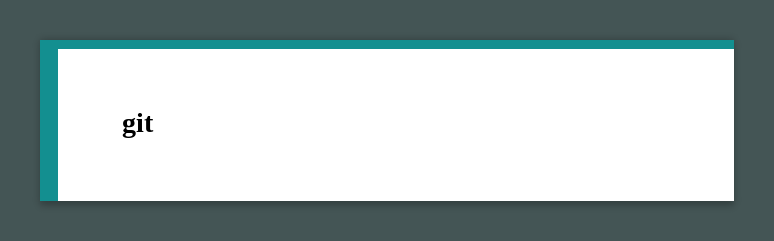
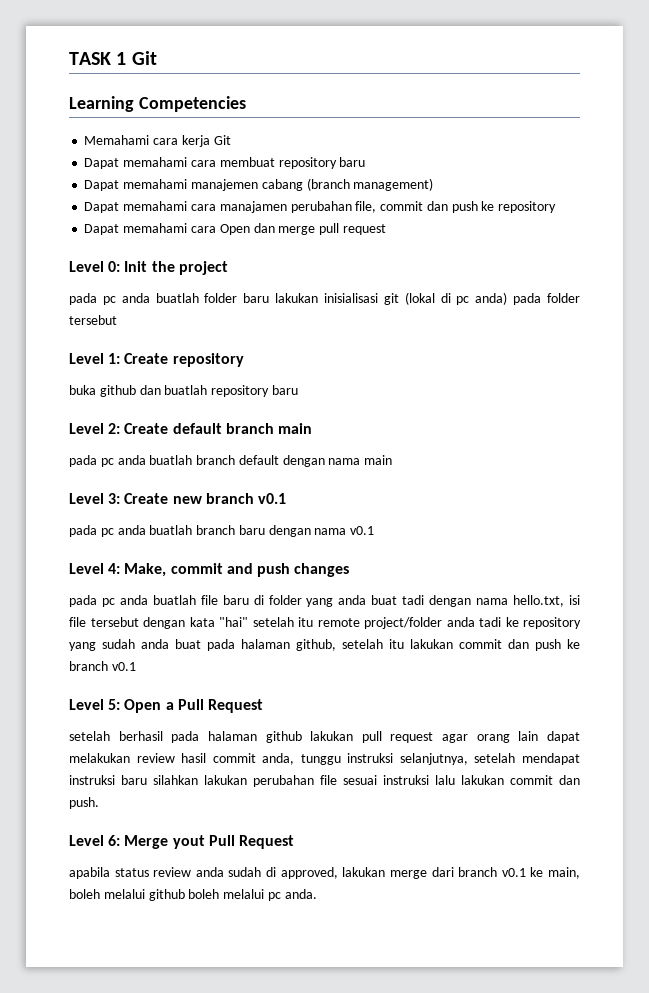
- git
+ TASK 1 Git
+ Learning Competencies
+ Memahami cara kerja Git
+ Dapat memahami cara membuat repository baru
+ Dapat memahami manajemen cabang (branch management)
+ Dapat memahami cara manajamen perubahan file, commit dan push ke repository
+ Dapat memahami cara Open dan merge pull request
+ Level 0: Init the project
+ pada pc anda buatlah folder baru lakukan inisialisasi git (lokal di pc anda) pada folder tersebut
+ Level 1: Create repository
+ buka github dan buatlah repository baru
+ Level 2: Create default branch main
+ pada pc anda buatlah branch default dengan nama main
+ Level 3: Create new branch v0.1
+ pada pc anda buatlah branch baru dengan nama v0.1
+ Level 4: Make, commit and push changes
+ pada pc anda buatlah file baru di folder yang anda buat tadi dengan nama hello.txt, isi file tersebut dengan kata "hai" setelah itu remote project/folder anda tadi ke repository yang sudah anda buat pada halaman github, setelah itu lakukan commit dan push ke branch v0.1
+ Level 5: Open a Pull Request
+ setelah berhasil pada halaman github lakukan pull request agar orang lain dapat melakukan review hasil commit anda, tunggu instruksi selanjutnya, setelah mendapat instruksi baru silahkan lakukan perubahan file sesuai instruksi lalu lakukan commit dan push.
+ Level 6: Merge yout Pull Request
+ apabila status review anda sudah di approved, lakukan merge dari branch v0.1 ke main, boleh melalui github boleh melalui pc anda.

